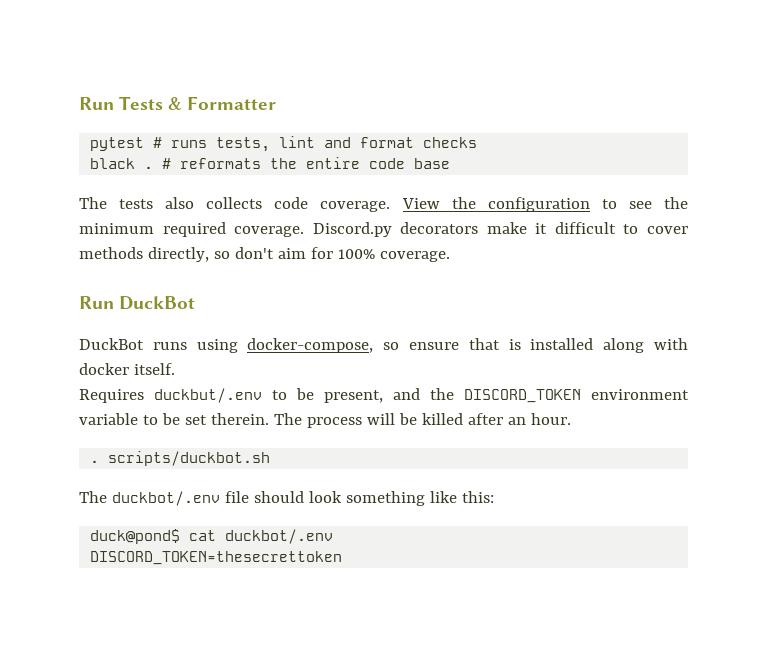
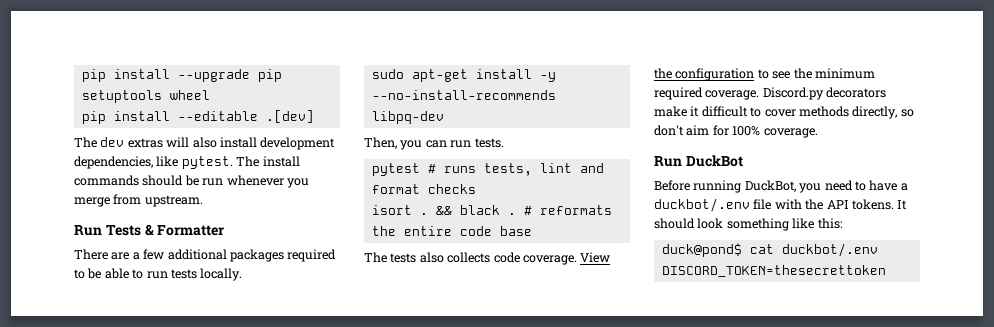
+ pip install --upgrade pip setuptools wheel
+ pip install --editable .[dev]
+ The dev extras will also install development dependencies, like pytest. The install commands should be run whenever you merge from upstream.
  Run Tests & Formatter
+ There are a few additional packages required to be able to run tests locally.
+ sudo apt-get install -y --no-install-recommends libpq-dev
+ Then, you can run tests.
- black .
+ isort . && black .
- DuckBot runs using docker-compose, so ensure that is installed along with docker itself.
- Requires duckbut/.env to be present, and the DISCORD_TOKEN environment variable to be set therein. The process will be killed after an hour.
- . scripts/duckbot.sh
- The duckbot/.env file should look something like this:
+ Before running DuckBot, you need to have a duckbot/.env file with the API tokens. It should look something like this:

